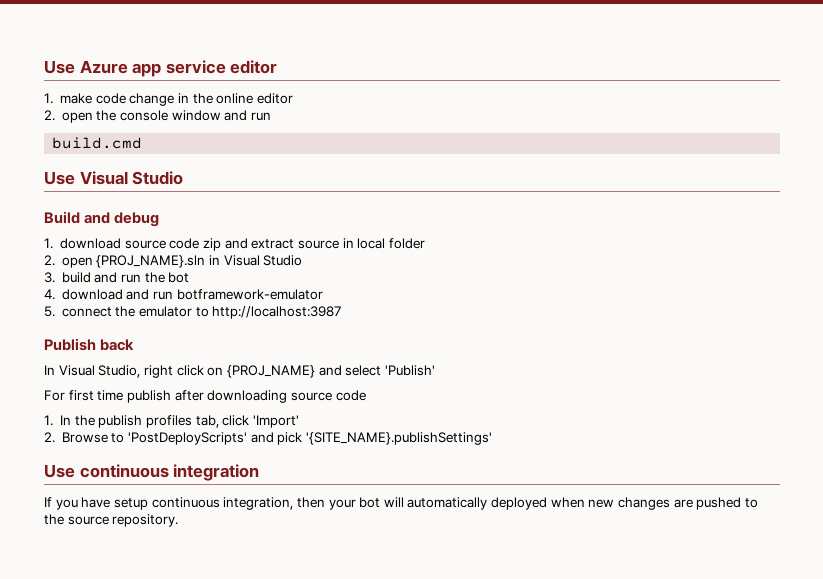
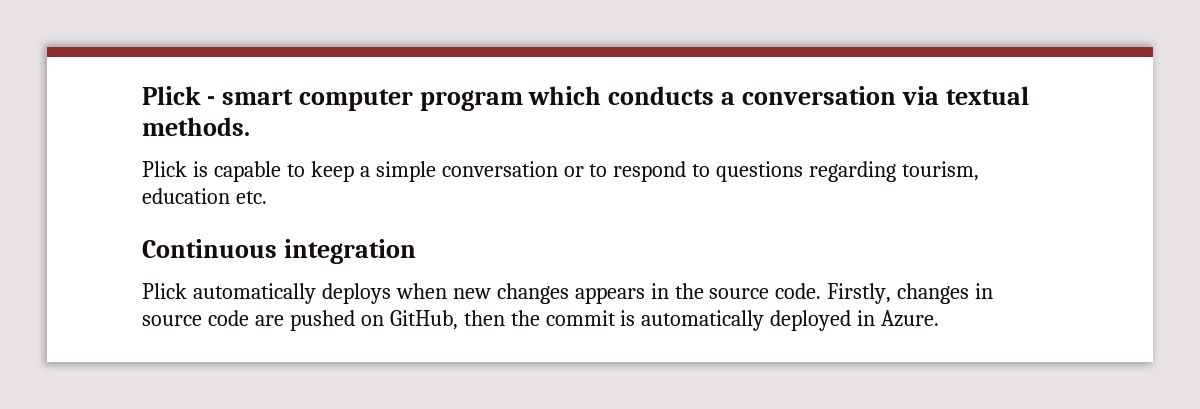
- Use Azure app service editor
- 1. make code change in the online editor
- 2. open the console window and run
- build.cmd
- Use Visual Studio
- Build and debug
- 1. download source code zip and extract source in local folder
- 2. open {PROJ_NAME}.sln in Visual Studio
- 3. build and run the bot
- 4. download and run botframework-emulator
- 5. connect the emulator to http://localhost:3987
- Publish back
- In Visual Studio, right click on {PROJ_NAME} and select 'Publish'
- For first time publish after downloading source code
- 1. In the publish profiles tab, click 'Import'
- 2. Browse to 'PostDeployScripts' and pick '{SITE_NAME}.publishSettings'
- Use continuous integration
- If you have setup continuous integration, then your bot will automatically deployed when new changes are pushed to the source repository.
+ Plick - smart computer program which conducts a conversation via textual methods.
+ Plick is capable to keep a simple conversation or to respond to questions regarding tourism, education etc.
+ Continuous integration
+ Plick automatically deploys when new changes appears in the source code. Firstly, changes in source code are pushed on GitHub, then the commit is automatically deployed in Azure.

